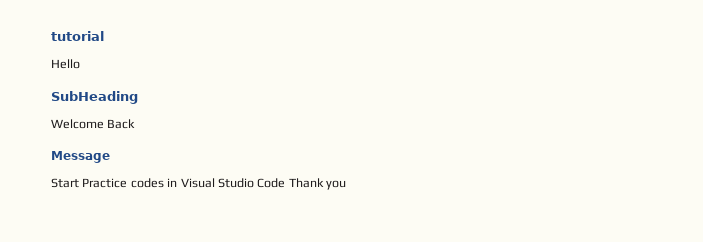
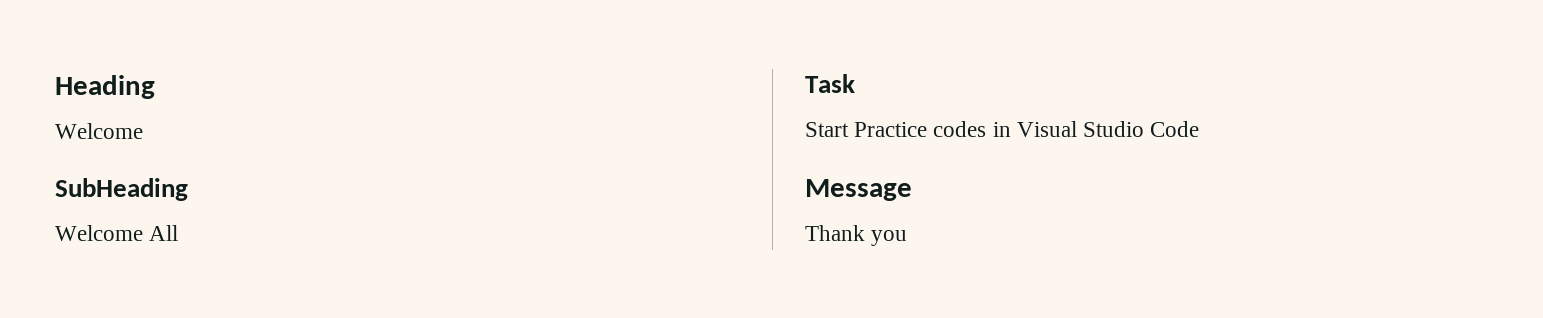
- tutorial
- Hello
+ Heading
+ Welcome
- Welcome Back
- Message
+ Welcome All
+ Task
- Start Practice codes in Visual Studio Code Thank you
+ Start Practice codes in Visual Studio Code
+ Message
+ Thank you

